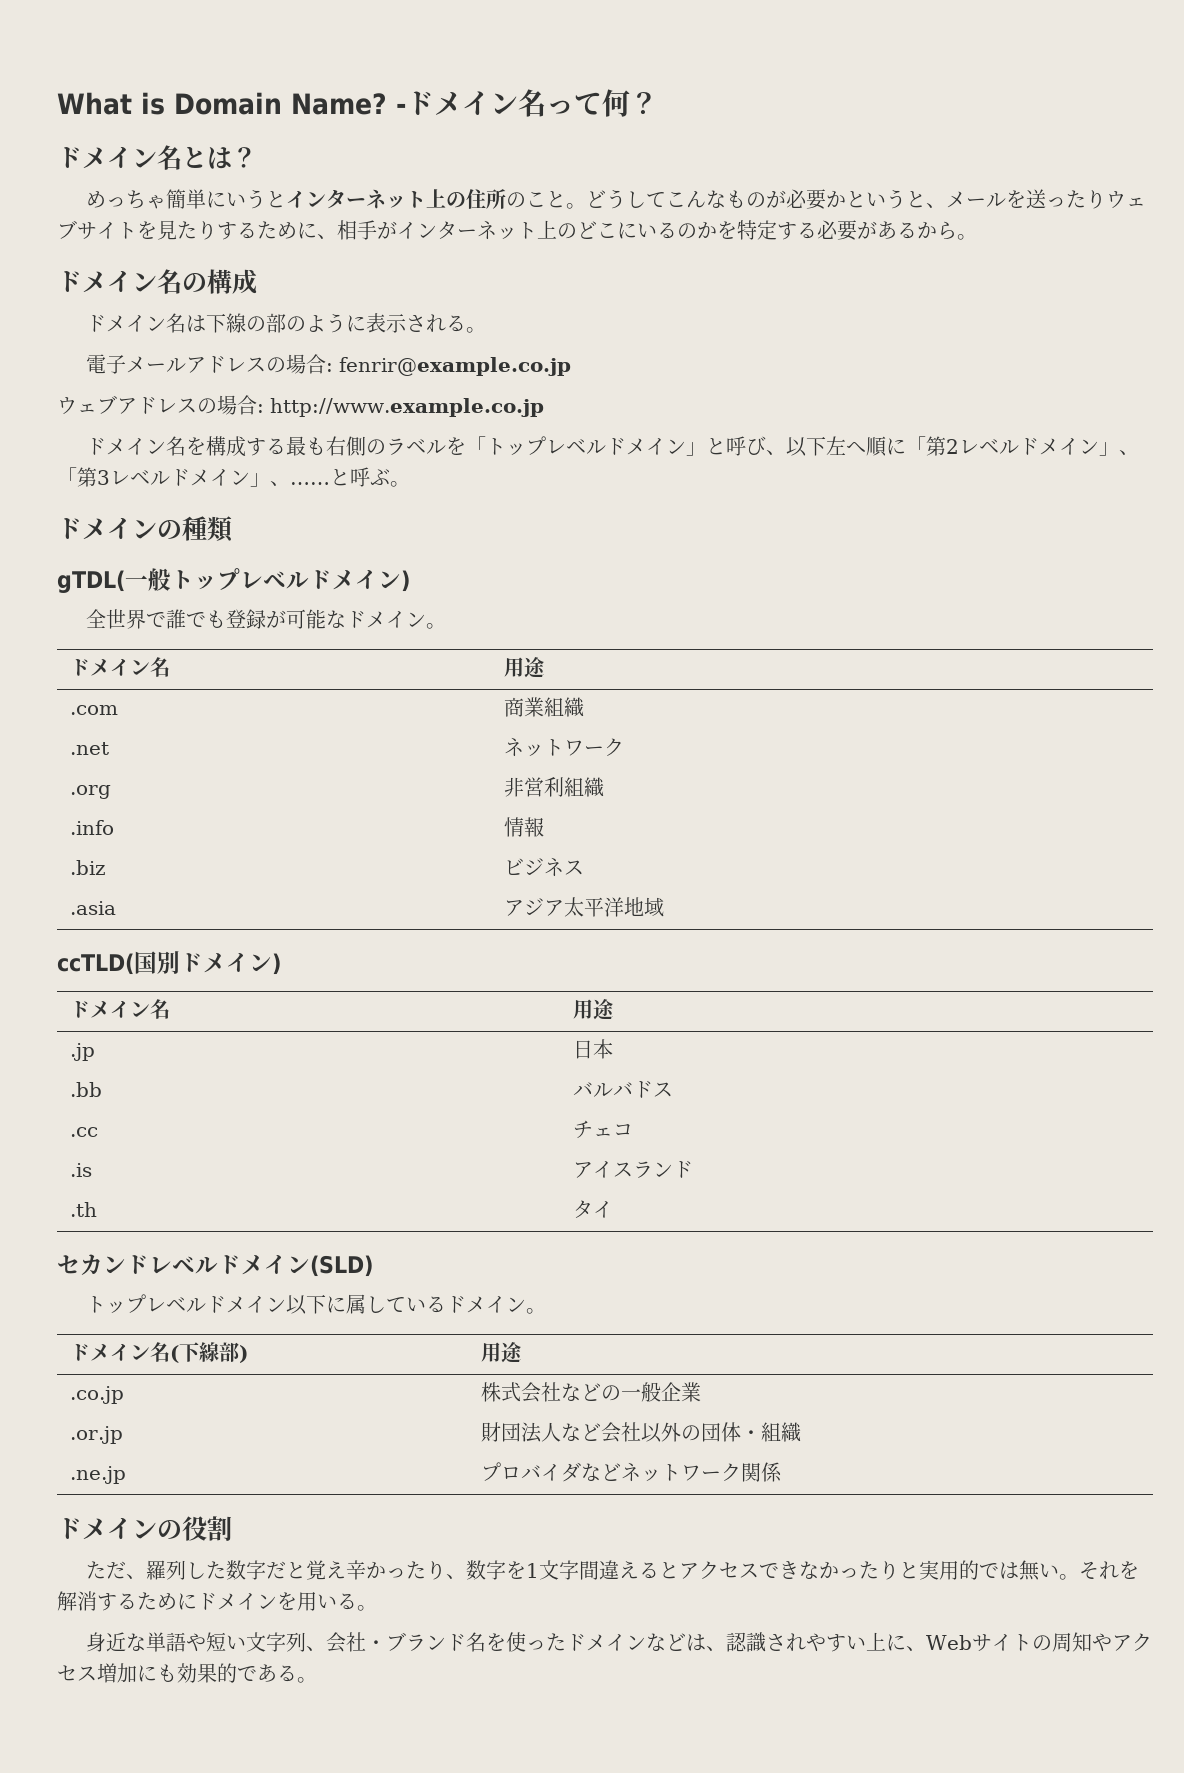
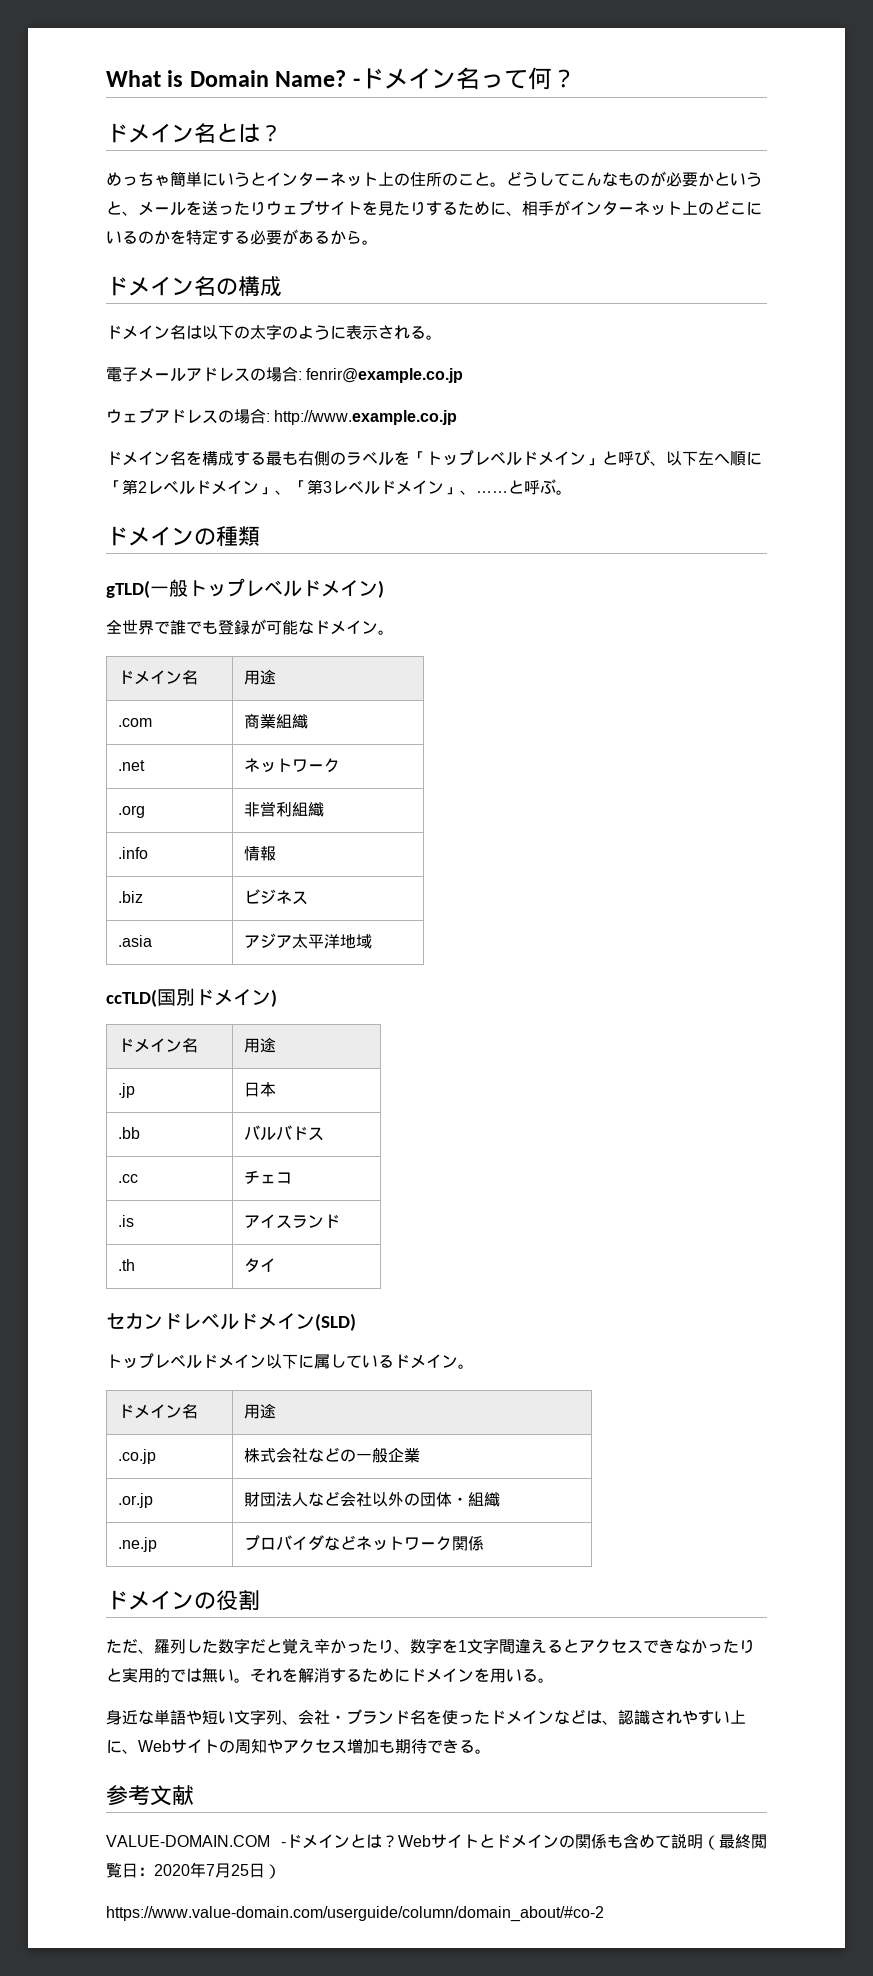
- ドメイン名は下線の部のように表示される。
+ ドメイン名は以下の太字のように表示される。
- gTDL(一般トップレベルドメイン)
+ gTLD(一般トップレベルドメイン)
  トップレベルドメイン以下に属しているドメイン。
- ドメイン名(下線部) | 用途
+ ドメイン名 | 用途
- 身近な単語や短い文字列、会社・ブランド名を使ったドメインなどは、認識されやすい上に、Webサイトの周知やアクセス増加にも効果的である。
+ 身近な単語や短い文字列、会社・ブランド名を使ったドメインなどは、認識されやすい上に、Webサイトの周知やアクセス増加も期待できる。
+ 参考文献
+ VALUE-DOMAIN.COM -ドメインとは？Webサイトとドメインの関係も含めて説明（最終閲覧日：2020年7月25日）
+ https://www.value-domain.com/userguide/column/domain_about/#co-2

